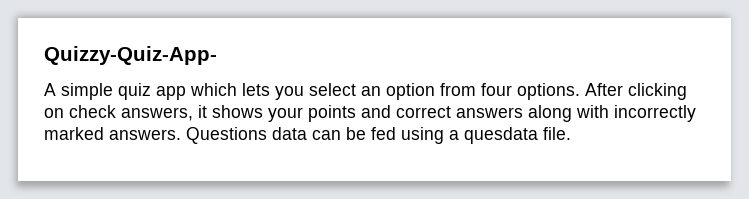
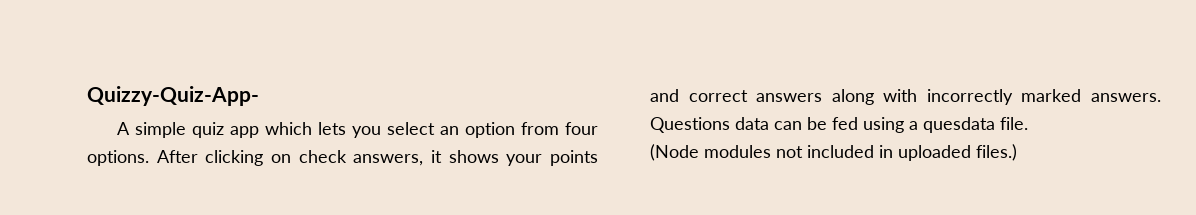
+ (Node modules not included in uploaded files.)

